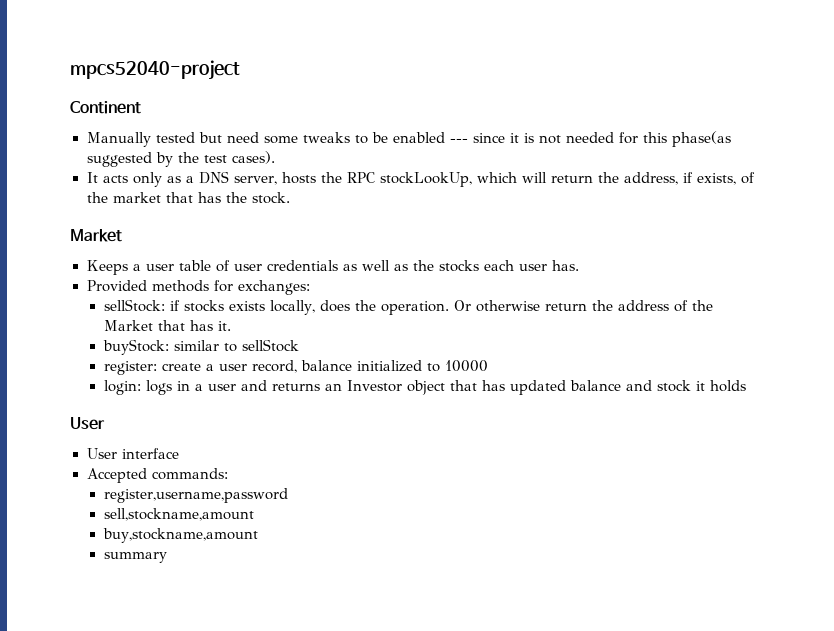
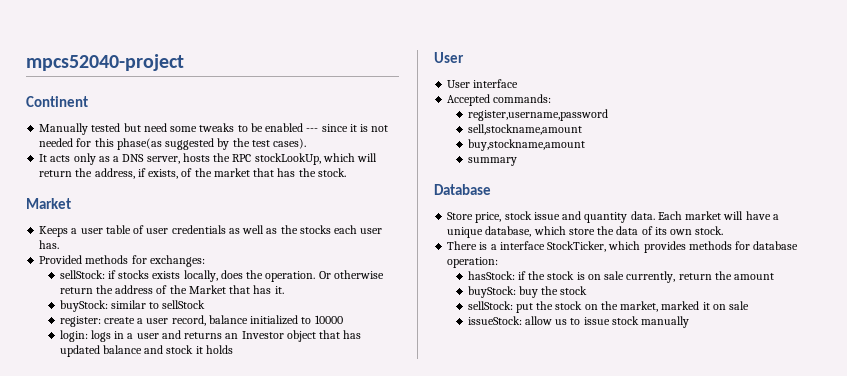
+ Database
+ Store price, stock issue and quantity data. Each market will have a unique database, which store the data of its own stock.
+ There is a interface StockTicker, which provides methods for database operation:
+ hasStock: if the stock is on sale currently, return the amount
+ buyStock: buy the stock
+ sellStock: put the stock on the market, marked it on sale
+ issueStock: allow us to issue stock manually

